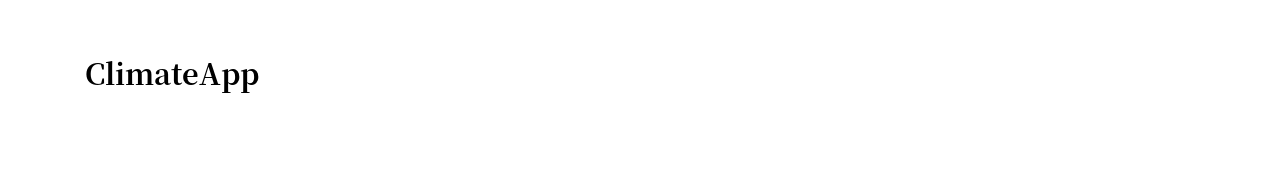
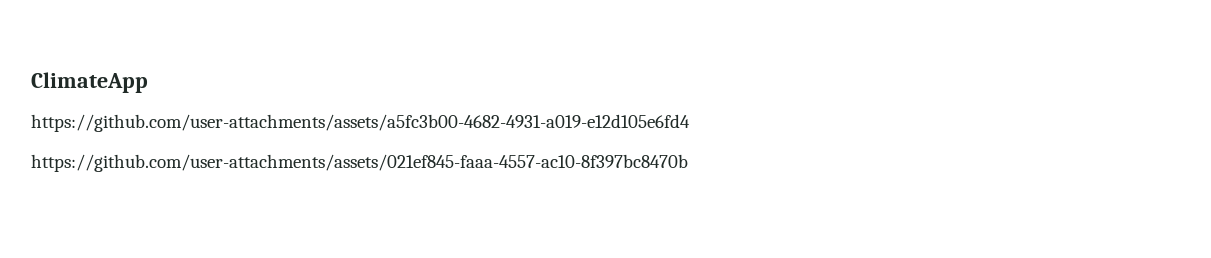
+ https://github.com/user-attachments/assets/a5fc3b00-4682-4931-a019-e12d105e6fd4
+ https://github.com/user-attachments/assets/021ef845-faaa-4557-ac10-8f397bc8470b

